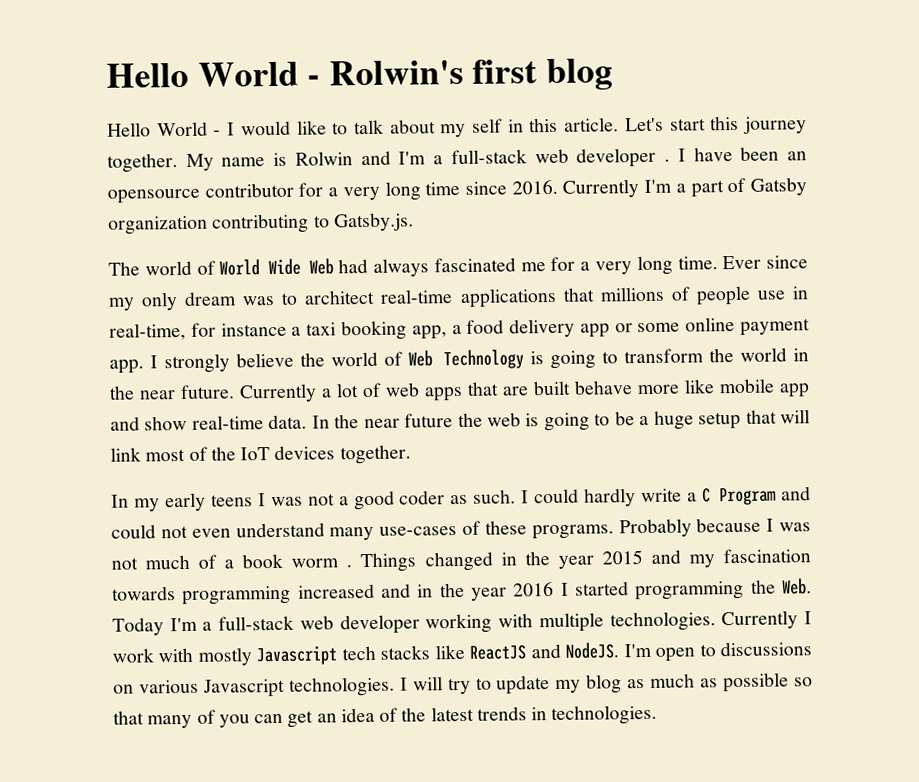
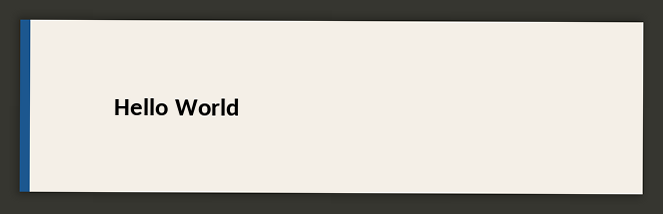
- Hello World - Rolwin's first blog
- Hello World - I would like to talk about my self in this article. Let's start this journey together. My name is Rolwin and I'm a full-stack web developer . I have been an opensource contributor for a very long time since 2016. Currently I'm a part of Gatsby organization contributing to Gatsby.js.
- The world of World Wide Web had always fascinated me for a very long time. Ever since my only dream was to architect real-time applications that millions of people use in real-time, for instance a taxi booking app, a food delivery app or some online payment app. I strongly believe the world of Web Technology is going to transform the world in the near future. Currently a lot of web apps that are built behave more like mobile app and show real-time data. In the near future the web is going to be a huge setup that will link most of the IoT devices together.
- In my early teens I was not a good coder as such. I could hardly write a C Program and could not even understand many use-cases of these programs. Probably because I was not much of a book worm . Things changed in the year 2015 and my fascination towards programming increased and in the year 2016 I started programming the Web. Today I'm a full-stack web developer working with multiple technologies. Currently I work with mostly Javascript tech stacks like ReactJS and NodeJS. I'm open to discussions on various Javascript technologies. I will try to update my blog as much as possible so that many of you can get an idea of the latest trends in technologies.
+ Hello World

